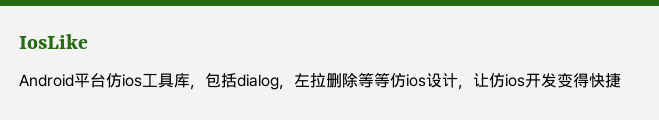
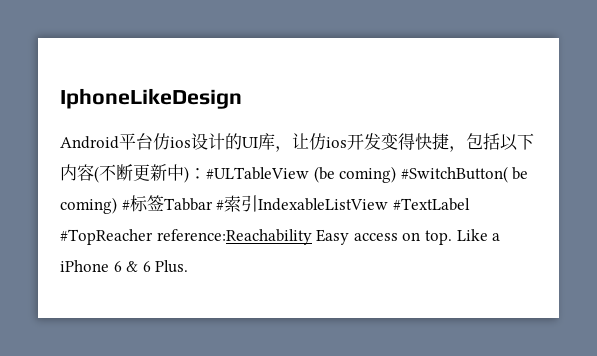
- IosLike
+ IphoneLikeDesign
- Android平台仿ios工具库，包括dialog，左拉删除等等仿ios设计，让仿ios开发变得快捷
+ Android平台仿ios设计的UI库，让仿ios开发变得快捷，包括以下内容(不断更新中)：#ULTableView (be coming) #SwitchButton( be coming) #标签Tabbar #索引IndexableListView #TextLabel #TopReacher reference:Reachability Easy access on top. Like a iPhone 6 & 6 Plus.

